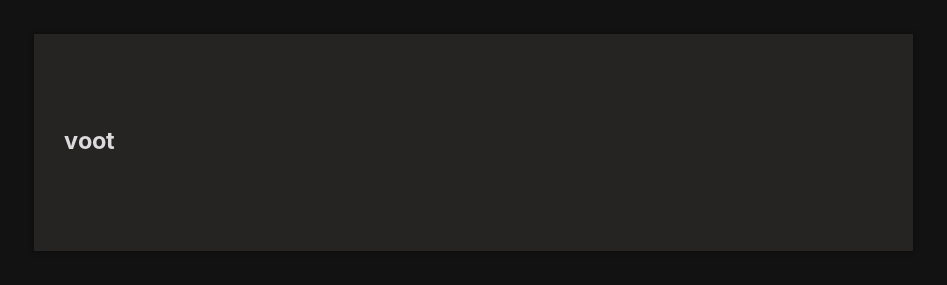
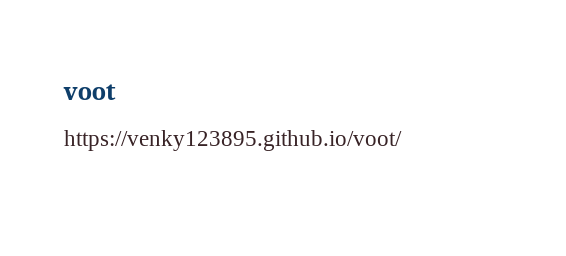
+ https://venky123895.github.io/voot/

